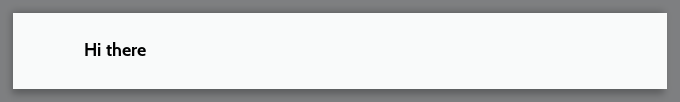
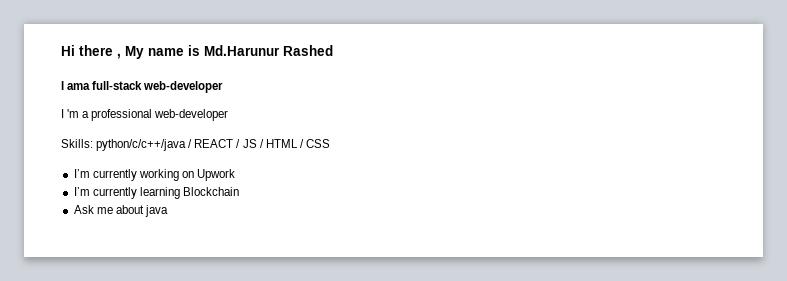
- Hi there
+ Hi there , My name is Md.Harunur Rashed
+ I ama full-stack web-developer
+ I 'm a professional web-developer
+ Skills: python/c/c++/java / REACT / JS / HTML / CSS
+ I’m currently working on Upwork
+ I’m currently learning Blockchain
+ Ask me about java

